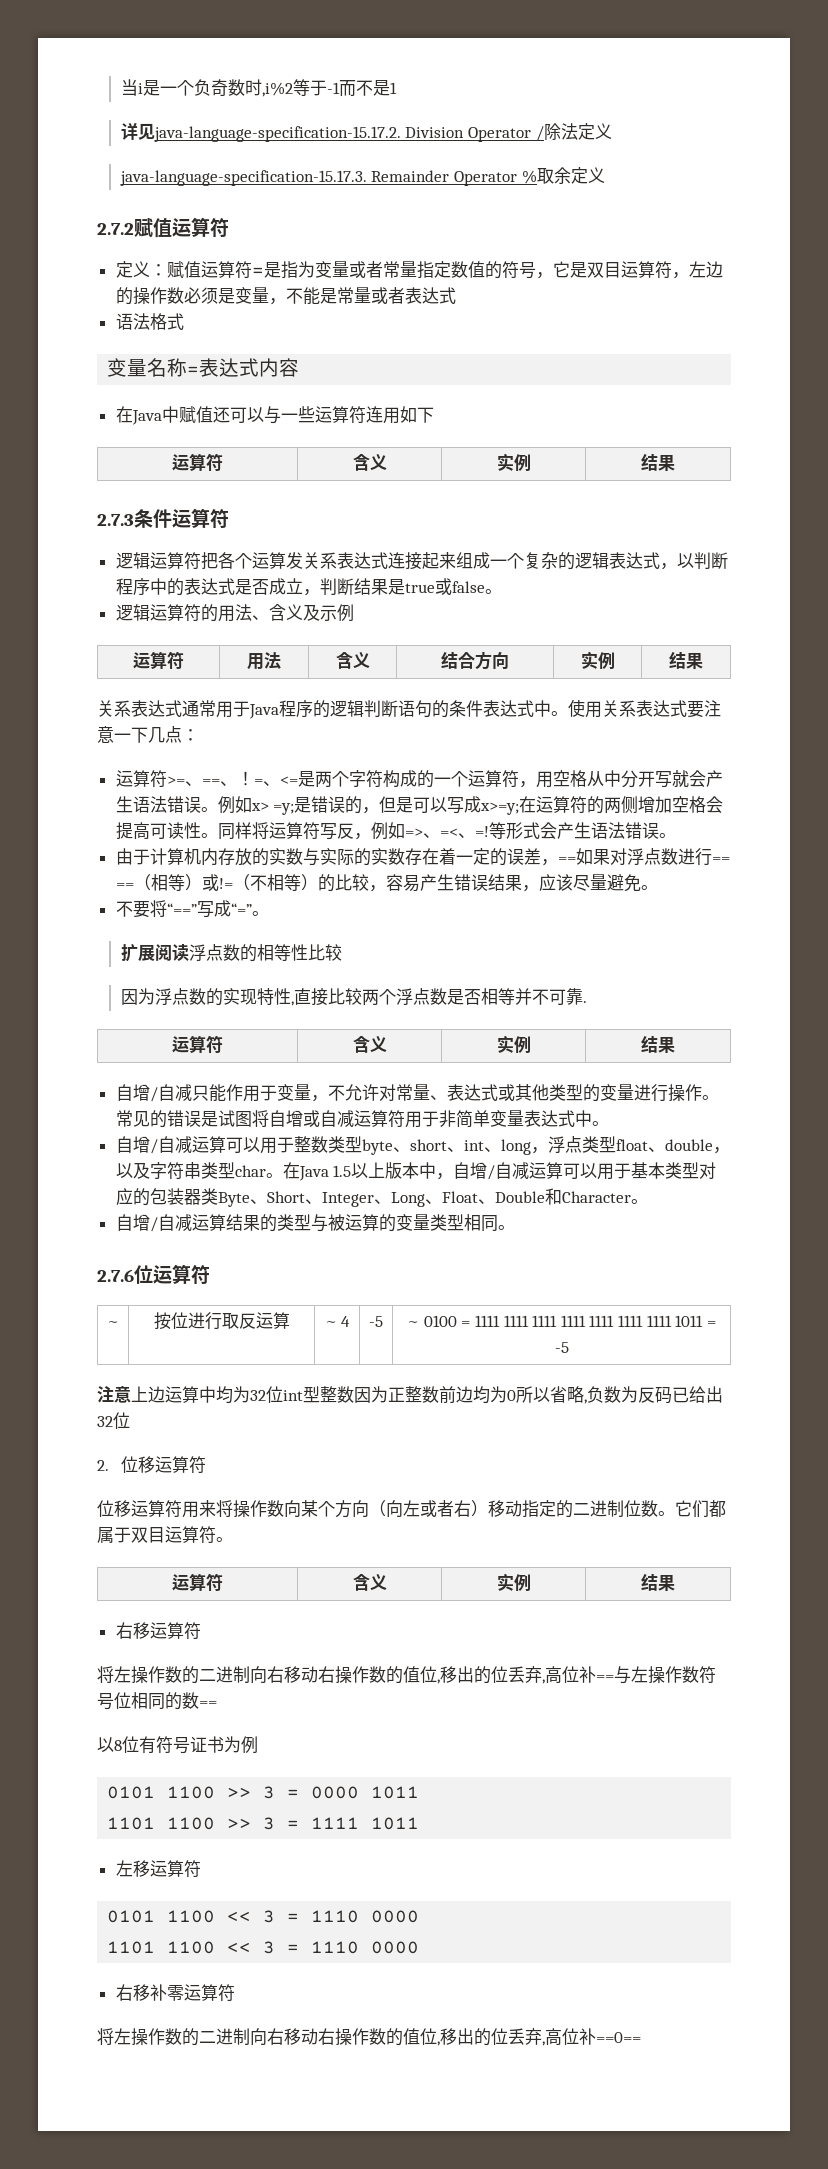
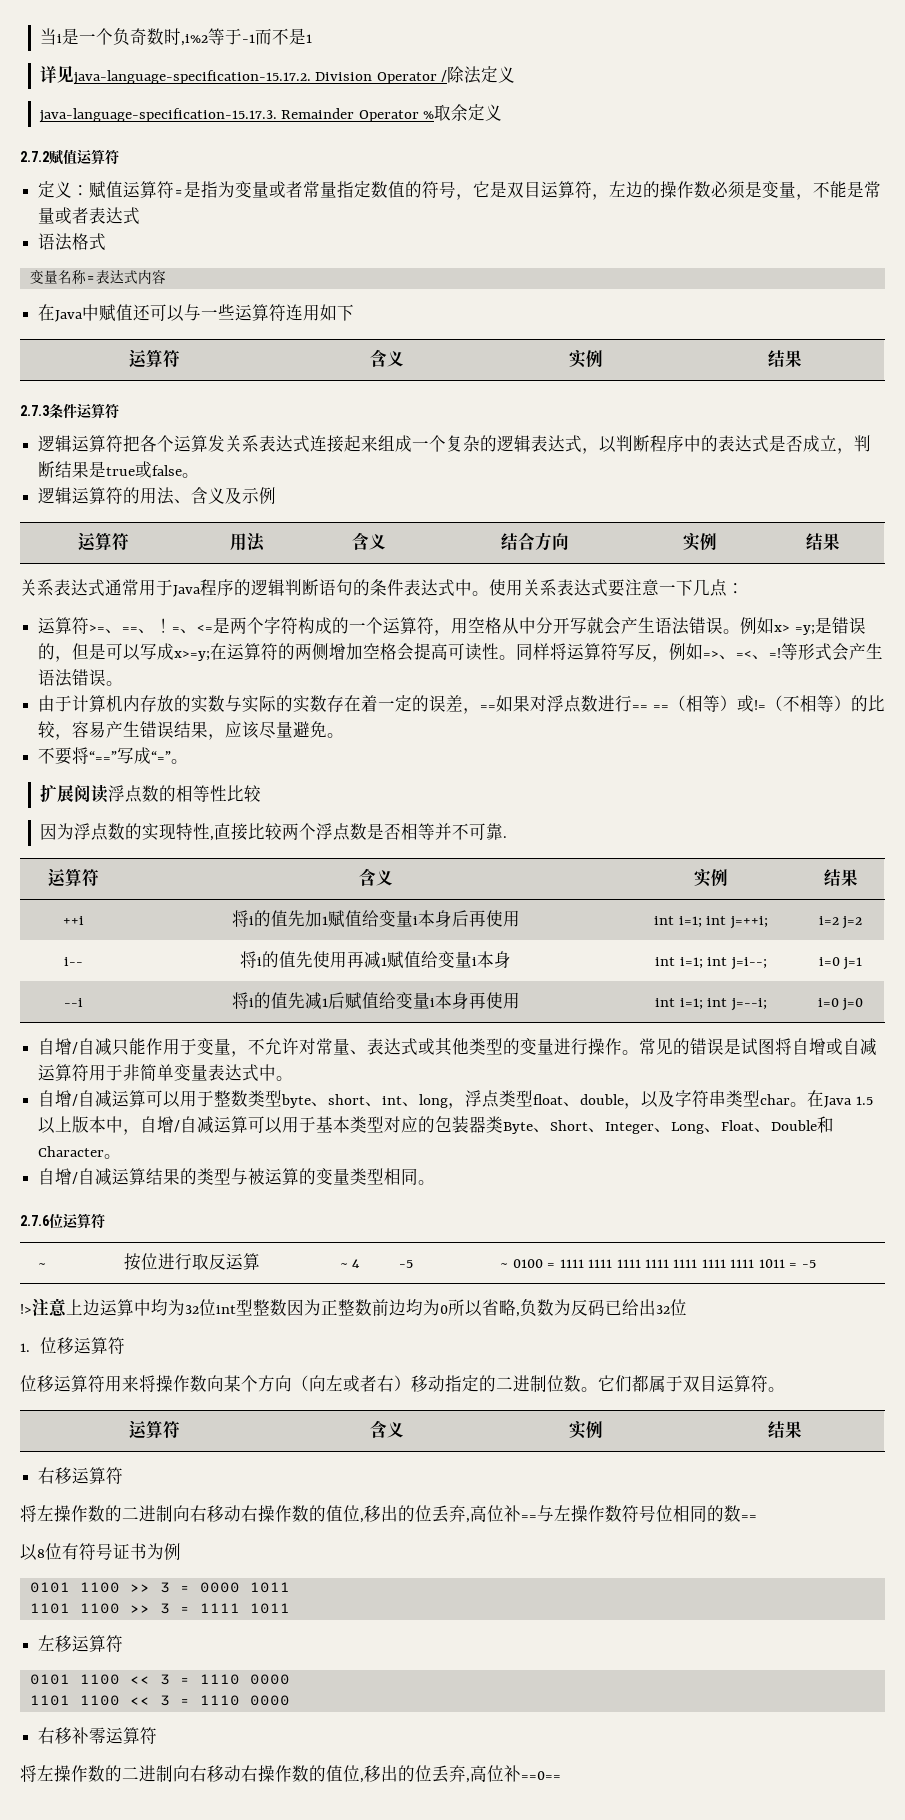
+ ++i | 将i的值先加1赋值给变量i本身后再使用 | int i=1; int j=++i; | i=2 j=2
+ i-- | 将i的值先使用再减1赋值给变量i本身 | int i=1; int j=i--; | i=0 j=1
+ --i | 将i的值先减1后赋值给变量i本身再使用 | int i=1; int j=--i; | i=0 j=0
- 注意上边运算中均为32位int型整数因为正整数前边均为0所以省略,负数为反码已给出32位
+ !>注意上边运算中均为32位int型整数因为正整数前边均为0所以省略,负数为反码已给出32位
- 2.位移运算符
+ 1.位移运算符

